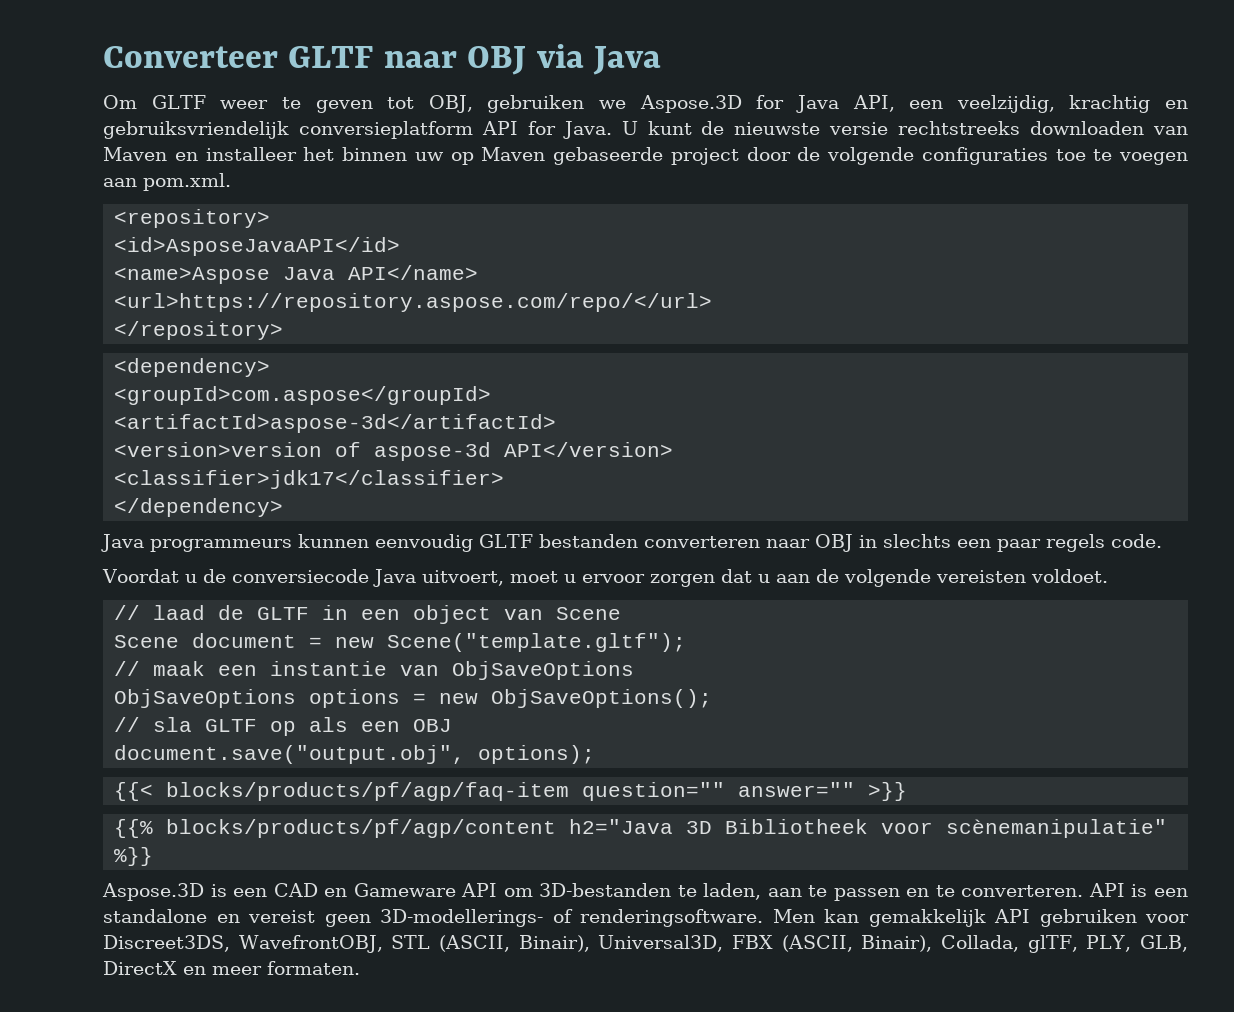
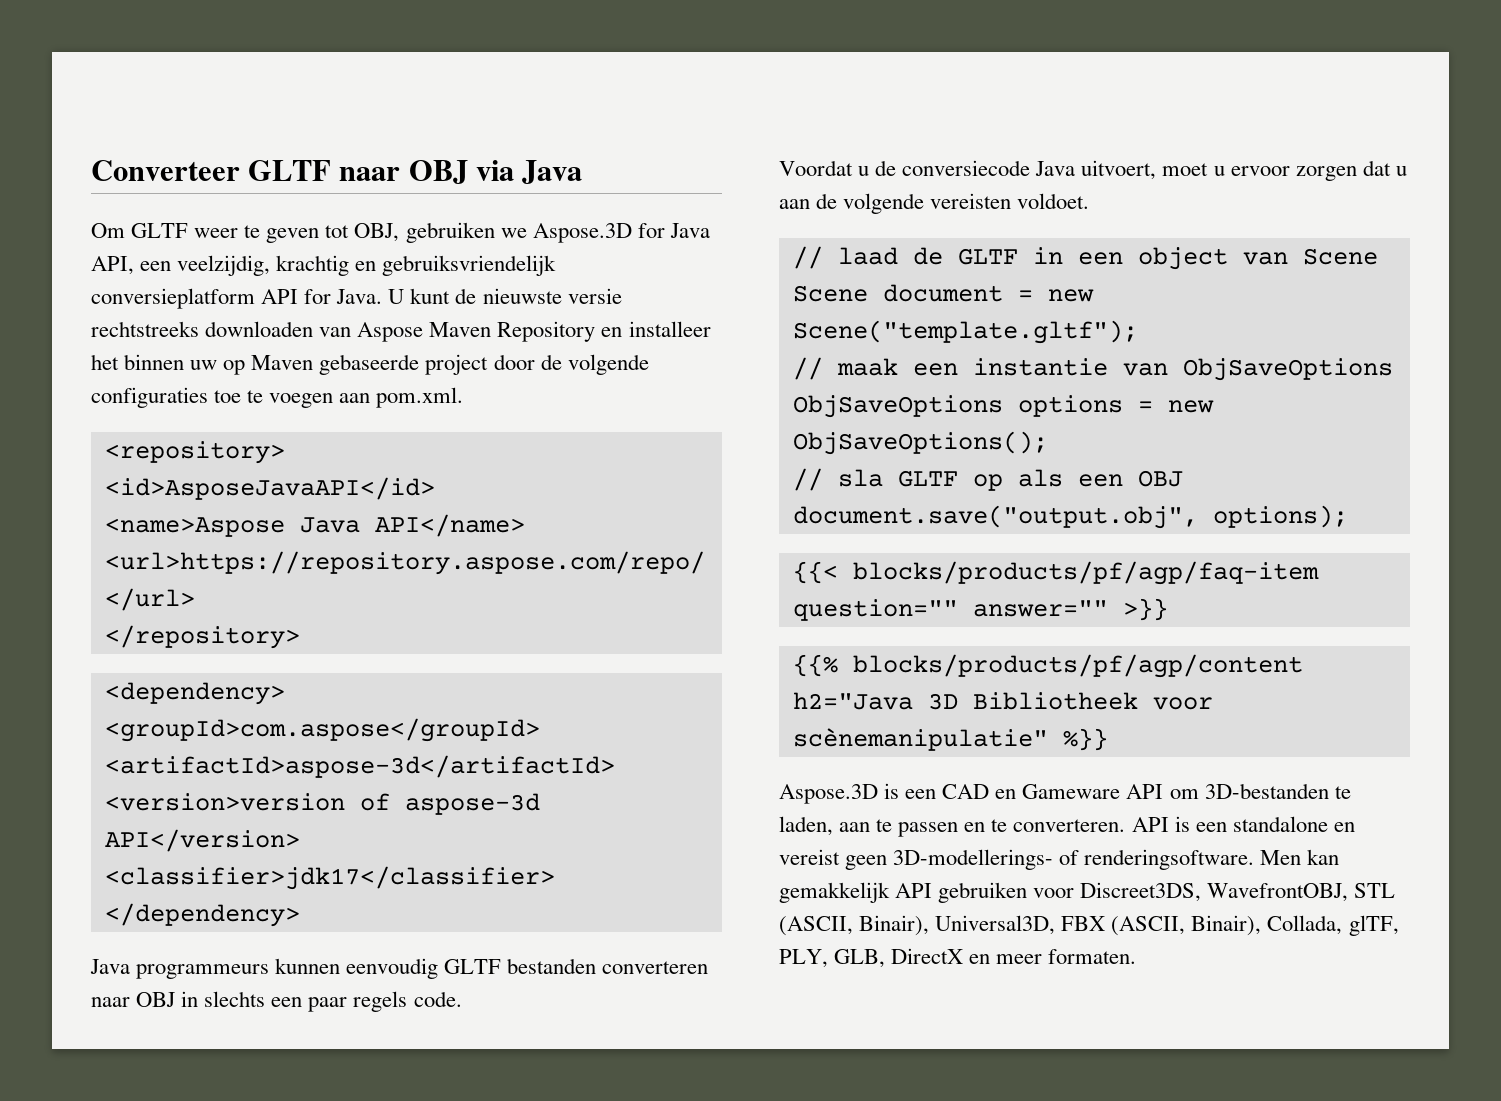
- U kunt de nieuwste versie rechtstreeks downloaden van Maven en installeer het binnen uw op Maven gebaseerde project door de volgende configuraties toe te voegen aan pom.xml.
+ U kunt de nieuwste versie rechtstreeks downloaden van Aspose Maven Repository en installeer het binnen uw op Maven gebaseerde project door de volgende configuraties toe te voegen aan pom.xml.

